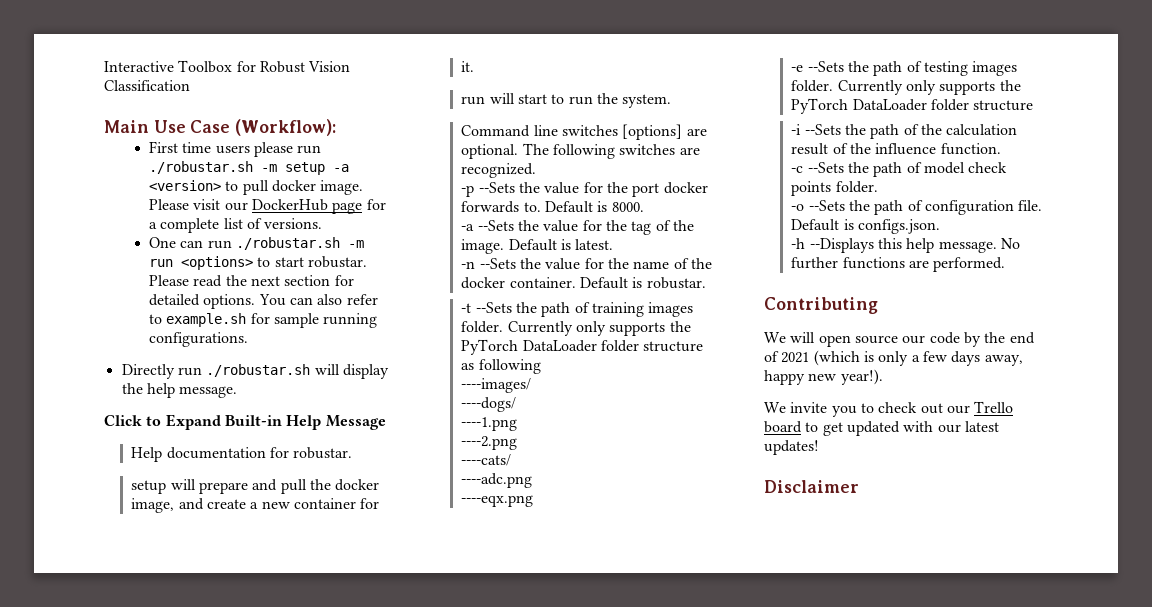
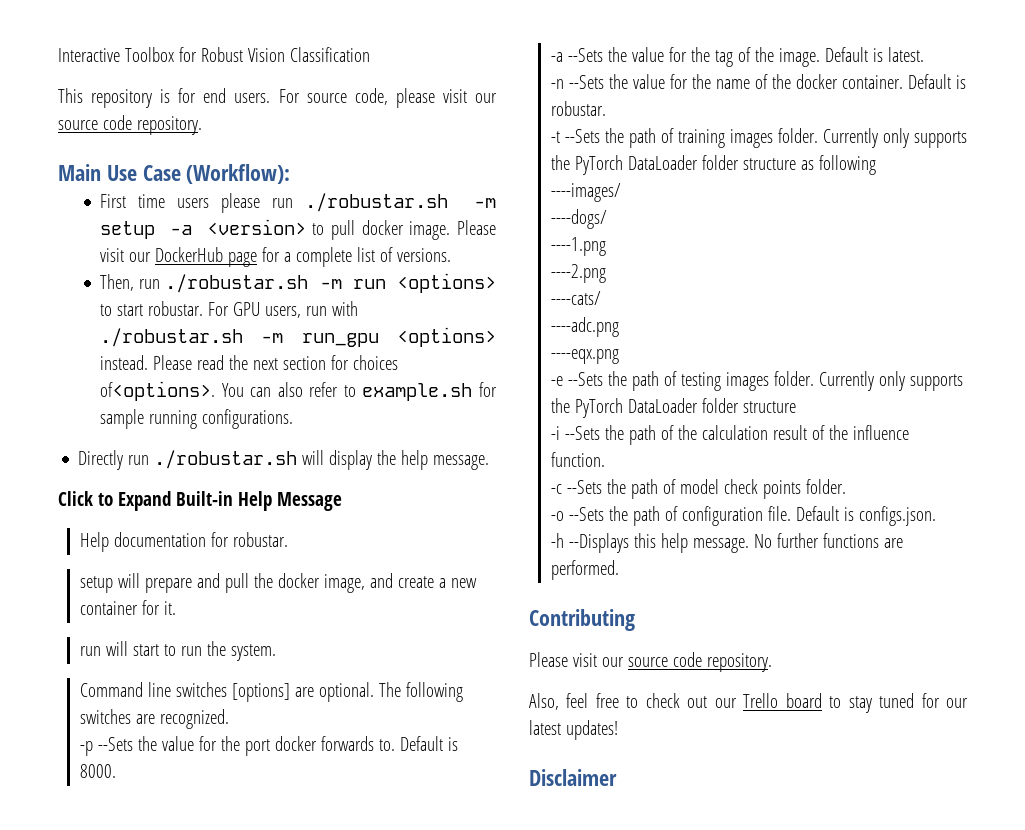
+ This repository is for end users. For source code, please visit our source code repository.
- One can run ./robustar.sh -m run <options> to start robustar.
+ Then, run ./robustar.sh -m run <options> to start robustar.
+ For GPU users, run with ./robustar.sh -m run_gpu <options> instead.
- Please read the next section for detailed options.
+ Please read the next section for choices of<options>.
- We will open source our code by the end of 2021 (which is only a few days away, happy new year!).
- We invite you to check out our Trello board to get updated with our latest updates!
+ Please visit our source code repository.
+ Also, feel free to check out our Trello board to stay tuned for our latest updates!

